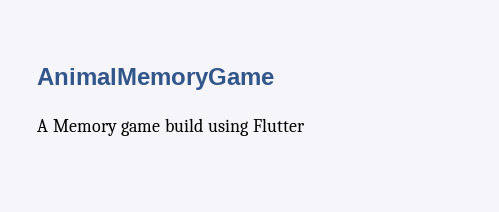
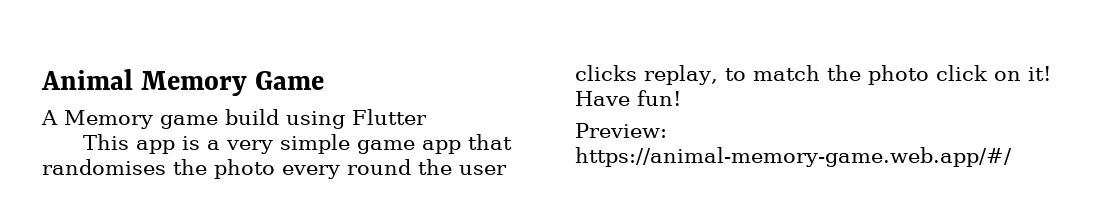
- AnimalMemoryGame
+ Animal Memory Game
+ This app is a very simple game app that randomises the photo every round the user clicks replay, to match the photo click on it! Have fun!
+ Preview: https://animal-memory-game.web.app/#/

